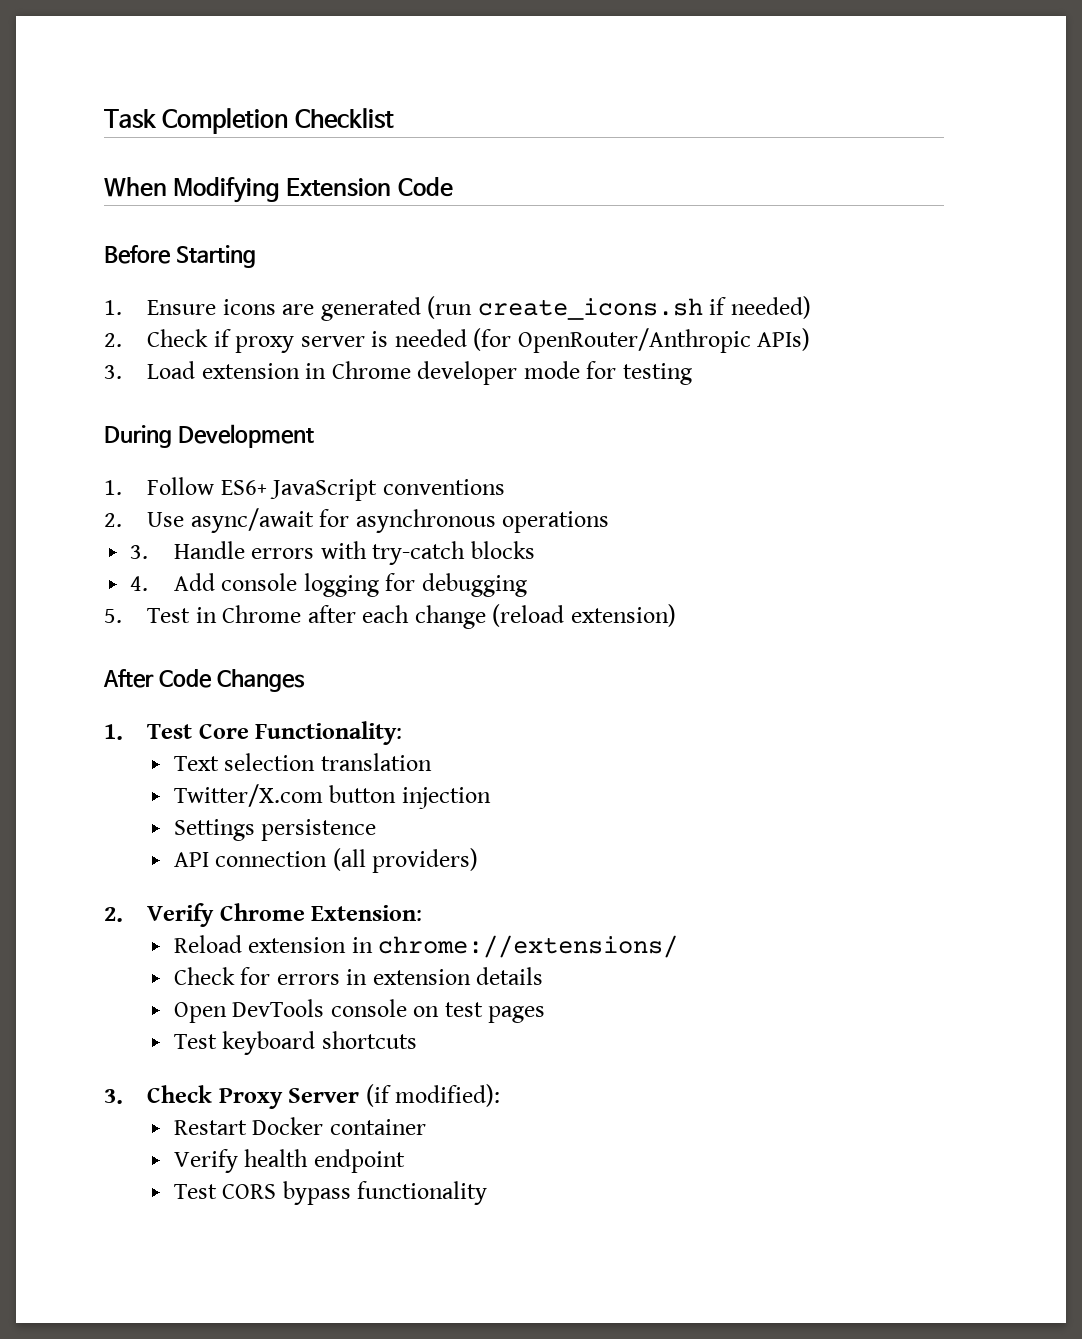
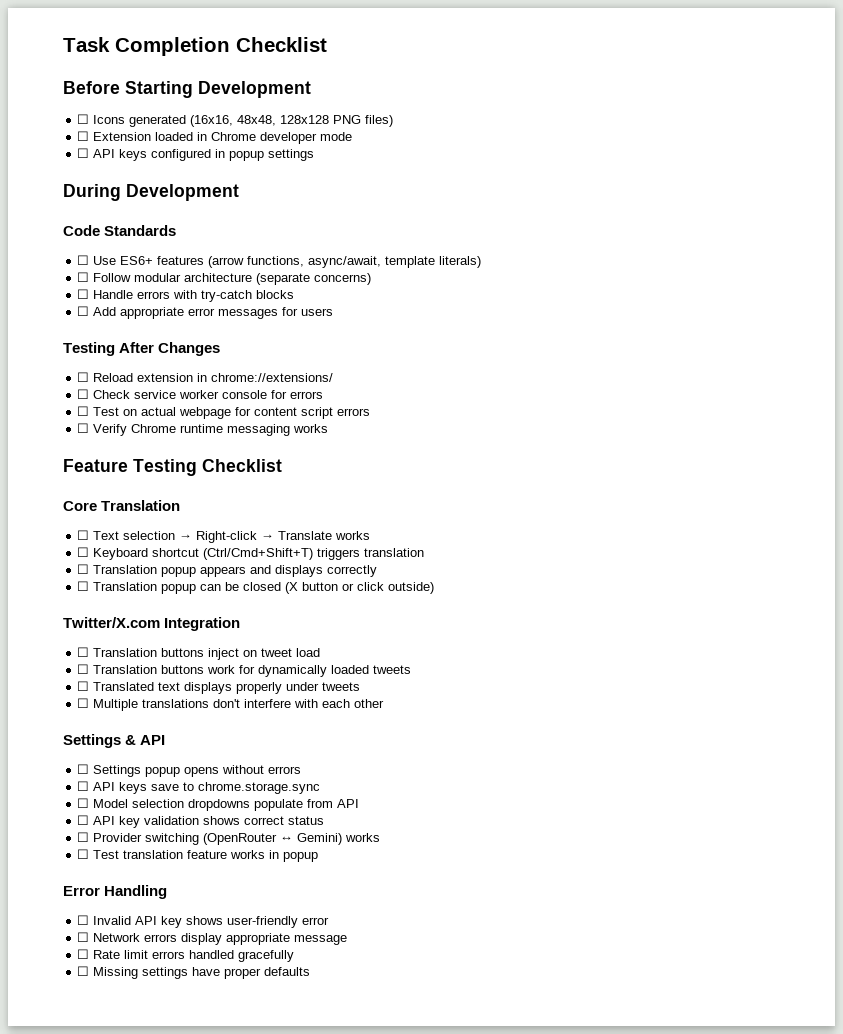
- When Modifying Extension Code
- Before Starting
- 1. Ensure icons are generated (run create_icons.sh if needed)
- 2. Check if proxy server is needed (for OpenRouter/Anthropic APIs)
- 3. Load extension in Chrome developer mode for testing
+ Before Starting Development
+ ☐ Icons generated (16x16, 48x48, 128x128 PNG files)
+ ☐ Extension loaded in Chrome developer mode
+ ☐ API keys configured in popup settings
  During Development
- 1. Follow ES6+ JavaScript conventions
- 2. Use async/await for asynchronous operations
- 3. Handle errors with try-catch blocks
+ Code Standards
+ ☐ Use ES6+ features (arrow functions, async/await, template literals)
+ ☐ Follow modular architecture (separate concerns)
+ ☐ Handle errors with try-catch blocks
- 4. Add console logging for debugging
- 5. Test in Chrome after each change (reload extension)
- After Code Changes
- 1. Test Core Functionality:
- Text selection translation
- Twitter/X.com button injection
- Settings persistence
- API connection (all providers)
- 2. Verify Chrome Extension:
- Reload extension in chrome://extensions/
- Check for errors in extension details
- Open DevTools console on test pages
- Test keyboard shortcuts
- 3. Check Proxy Server (if modified):
- Restart Docker container
- Verify health endpoint
- Test CORS bypass functionality
+ ☐ Add appropriate error messages for users
+ Testing After Changes
+ ☐ Reload extension in chrome://extensions/
+ ☐ Check service worker console for errors
+ ☐ Test on actual webpage for content script errors
+ ☐ Verify Chrome runtime messaging works
+ Feature Testing Checklist
+ Core Translation
+ ☐ Text selection → Right-click → Translate works
+ ☐ Keyboard shortcut (Ctrl/Cmd+Shift+T) triggers translation
+ ☐ Translation popup appears and displays correctly
+ ☐ Translation popup can be closed (X button or click outside)
+ Twitter/X.com Integration
+ ☐ Translation buttons inject on tweet load
+ ☐ Translation buttons work for dynamically loaded tweets
+ ☐ Translated text displays properly under tweets
+ ☐ Multiple translations don't interfere with each other
+ Settings & API
+ ☐ Settings popup opens without errors
+ ☐ API keys save to chrome.storage.sync
+ ☐ Model selection dropdowns populate from API
+ ☐ API key validation shows correct status
+ ☐ Provider switching (OpenRouter ↔ Gemini) works
+ ☐ Test translation feature works in popup
+ Error Handling
+ ☐ Invalid API key shows user-friendly error
+ ☐ Network errors display appropriate message
+ ☐ Rate limit errors handled gracefully
+ ☐ Missing settings have proper defaults

